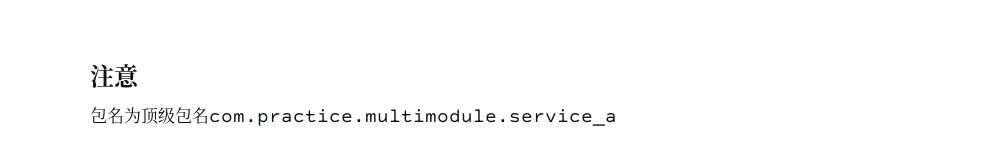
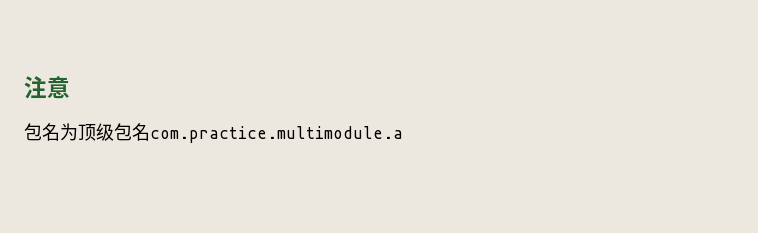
- 包名为顶级包名com.practice.multimodule.service_a
+ 包名为顶级包名com.practice.multimodule.a

